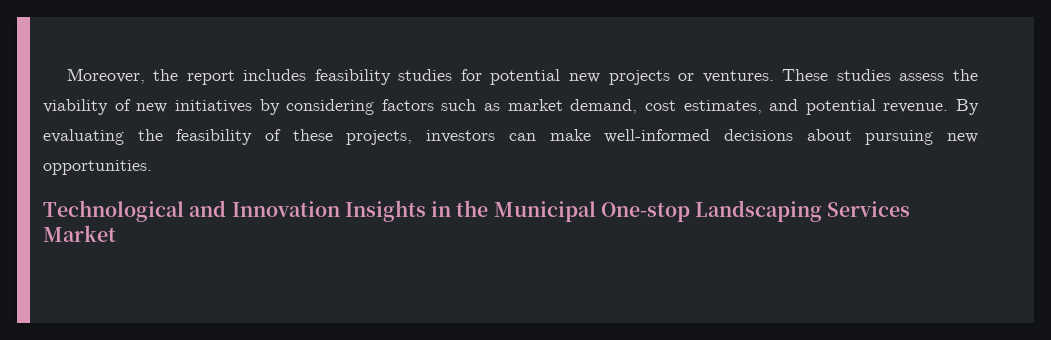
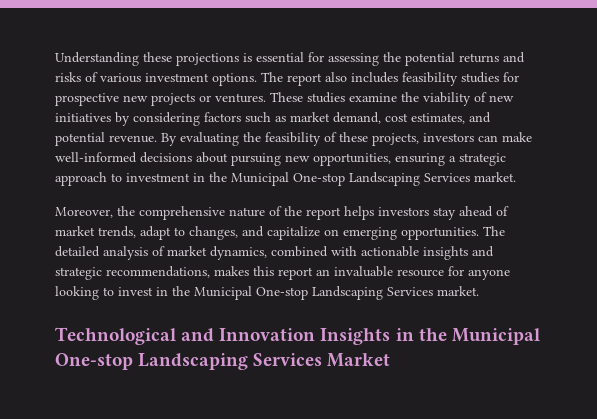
- Moreover, the report includes feasibility studies for potential new projects or ventures.
+ Understanding these projections is essential for assessing the potential returns and risks of various investment options. The report also includes feasibility studies for prospective new projects or ventures.
- These studies assess the viability of new initiatives by considering factors such as market demand, cost estimates, and potential revenue.
+ These studies examine the viability of new initiatives by considering factors such as market demand, cost estimates, and potential revenue.
- By evaluating the feasibility of these projects, investors can make well-informed decisions about pursuing new opportunities.
+ By evaluating the feasibility of these projects, investors can make well-informed decisions about pursuing new opportunities, ensuring a strategic approach to investment in the Municipal One-stop Landscaping Services market.
+ Moreover, the comprehensive nature of the report helps investors stay ahead of market trends, adapt to changes, and capitalize on emerging opportunities. The detailed analysis of market dynamics, combined with actionable insights and strategic recommendations, makes this report an invaluable resource for anyone looking to invest in the Municipal One-stop Landscaping Services market.

